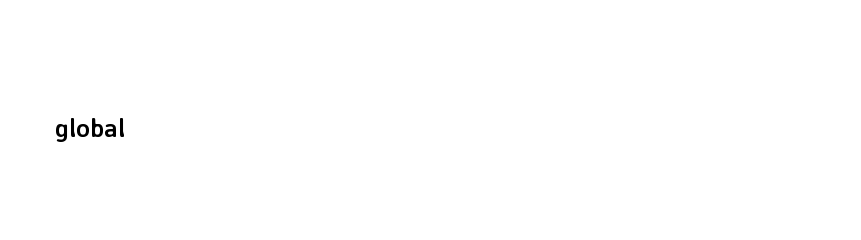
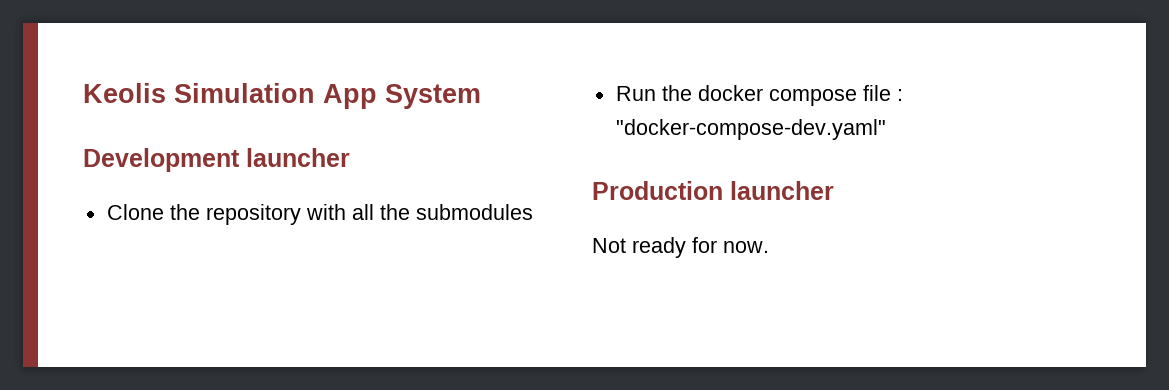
- global
+ Keolis Simulation App System
+ Development launcher
+ Clone the repository with all the submodules
+ Run the docker compose file : "docker-compose-dev.yaml"
+ Production launcher
+ Not ready for now.

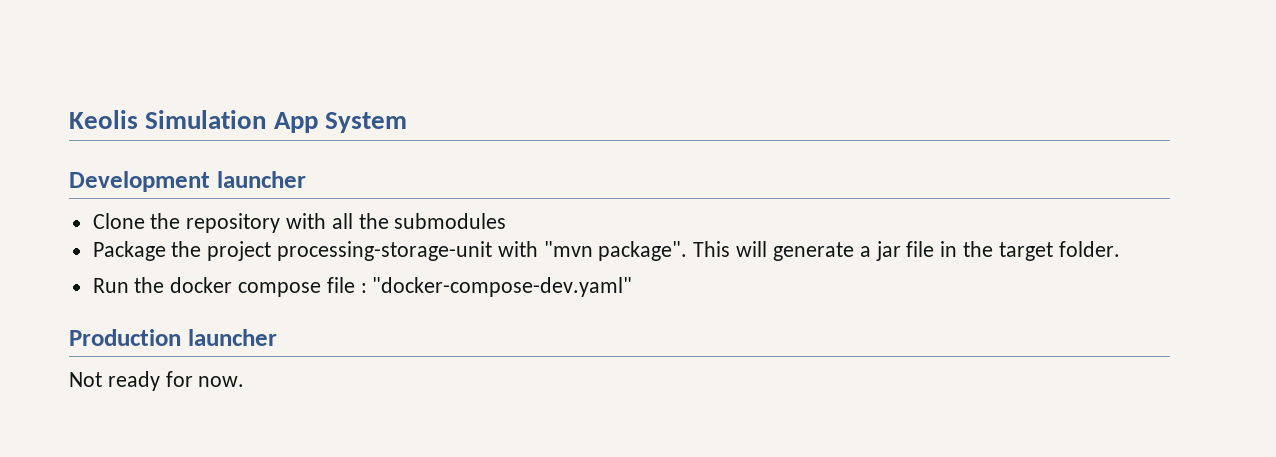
+ Package the project processing-storage-unit with "mvn package". This will generate a jar file in the target folder.

